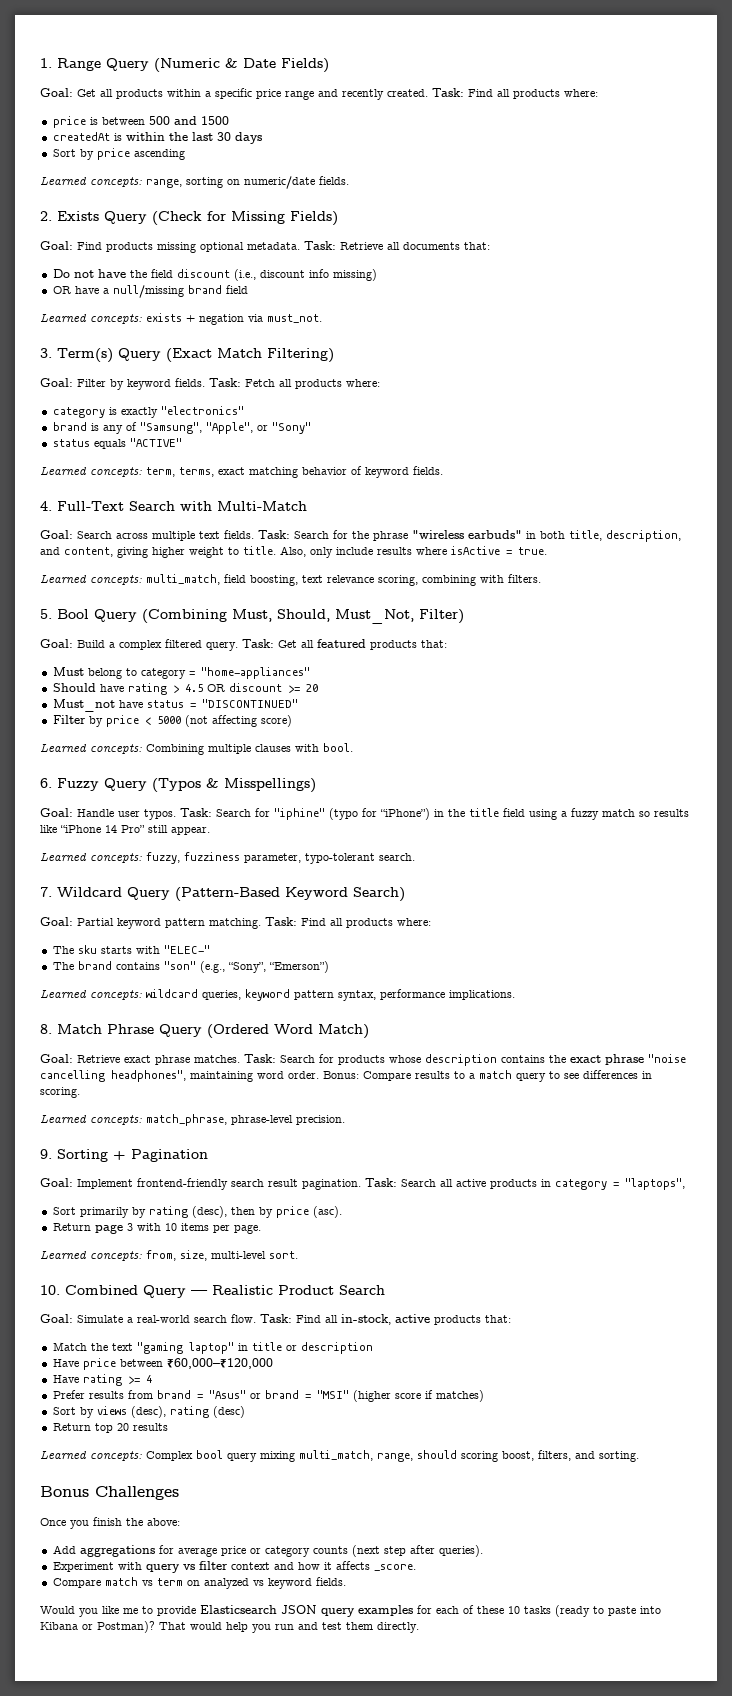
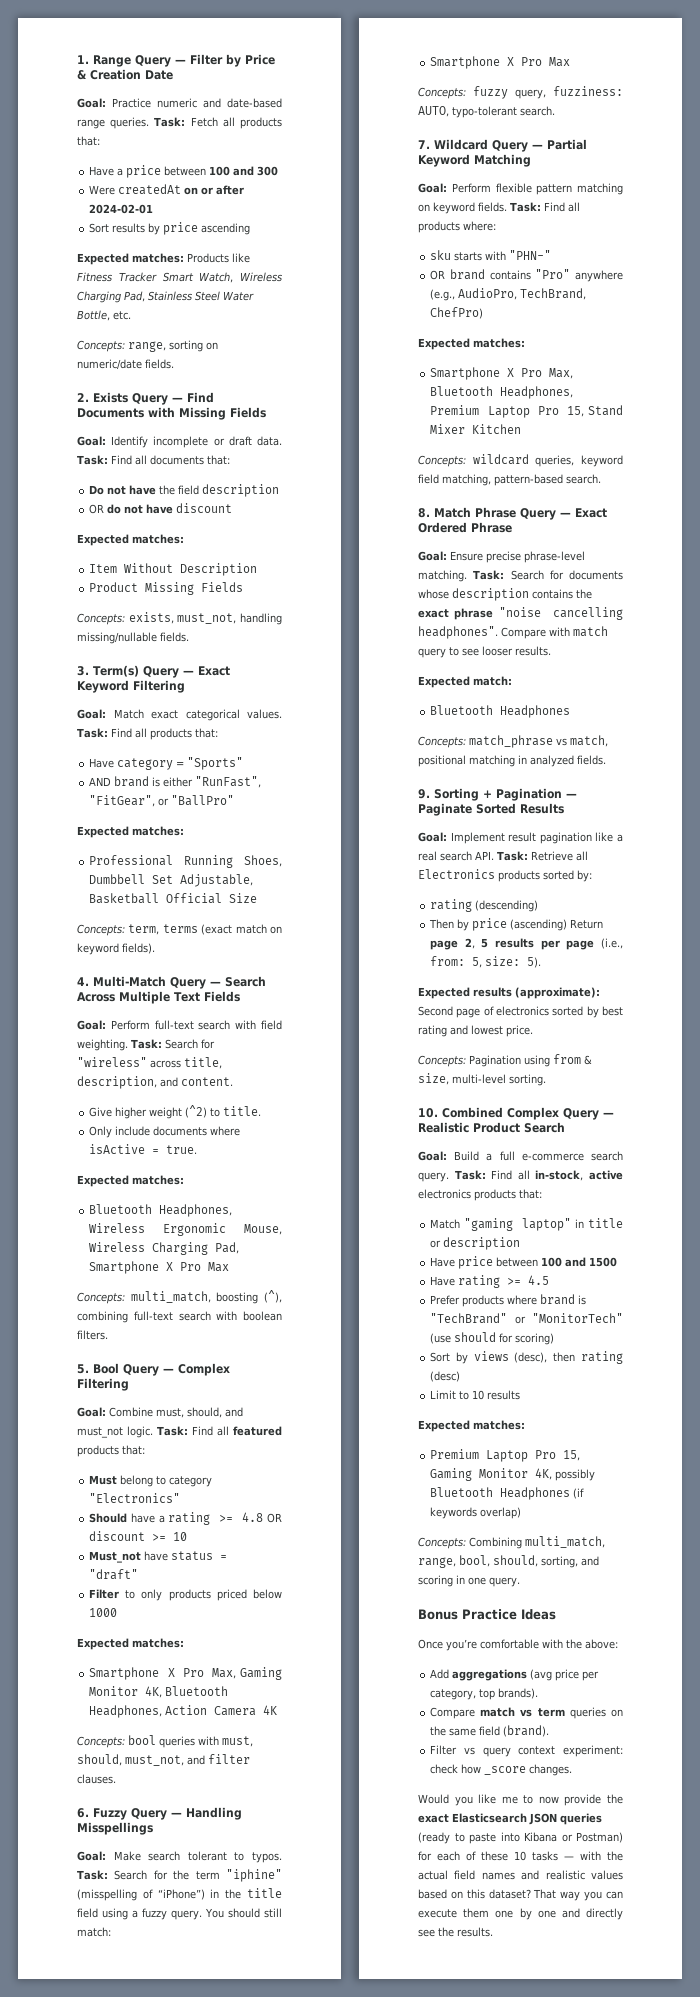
- 1. Range Query (Numeric & Date Fields)
- Goal: Get all products within a specific price range and recently created. Task: Find all products where:
- price is between 500 and 1500
- createdAt is within the last 30 days
- Sort by price ascending
+ 1. Range Query — Filter by Price & Creation Date
+ Goal: Practice numeric and date-based range queries. Task: Fetch all products that:
+ Have a price between 100 and 300
+ Were createdAt on or after 2024-02-01
+ Sort results by price ascending
- Learned concepts: range, sorting on numeric/date fields.
+ Expected matches: Products like Fitness Tracker Smart Watch, Wireless Charging Pad, Stainless Steel Water Bottle, etc.
+ Concepts: range, sorting on numeric/date fields.
- 2. Exists Query (Check for Missing Fields)
- Goal: Find products missing optional metadata. Task: Retrieve all documents that:
+ 2. Exists Query — Find Documents with Missing Fields
+ Goal: Identify incomplete or draft data. Task: Find all documents that:
- Do not have the field discount (i.e., discount info missing)
- OR have a null/missing brand field
- Learned concepts: exists + negation via must_not.
- 3. Term(s) Query (Exact Match Filtering)
- Goal: Filter by keyword fields. Task: Fetch all products where:
- category is exactly "electronics"
- brand is any of "Samsung", "Apple", or "Sony"
- status equals "ACTIVE"
- Learned concepts: term, terms, exact matching behavior of keyword fields.
- 4. Full-Text Search with Multi-Match
- Goal: Search across multiple text fields. Task: Search for the phrase "wireless earbuds" in both title, description, and content, giving higher weight to title. Also, only include results where isActive = true.
- Learned concepts: multi_match, field boosting, text relevance scoring, combining with filters.
- 5. Bool Query (Combining Must, Should, Must_Not, Filter)
- Goal: Build a complex filtered query. Task: Get all featured products that:
+ Do not have the field description
+ OR do not have discount
+ Expected matches:
+ Item Without Description
+ Product Missing Fields
+ Concepts: exists, must_not, handling missing/nullable fields.
+ 3. Term(s) Query — Exact Keyword Filtering
+ Goal: Match exact categorical values. Task: Find all products that:
+ Have category = "Sports"
+ AND brand is either "RunFast", "FitGear", or "BallPro"
+ Expected matches:
+ Professional Running Shoes, Dumbbell Set Adjustable, Basketball Official Size
+ Concepts: term, terms (exact match on keyword fields).
+ 4. Multi-Match Query — Search Across Multiple Text Fields
+ Goal: Perform full-text search with field weighting. Task: Search for "wireless" across title, description, and content.
+ Give higher weight (^2) to title.
+ Only include documents where isActive = true.
+ Expected matches:
+ Bluetooth Headphones, Wireless Ergonomic Mouse, Wireless Charging Pad, Smartphone X Pro Max
+ Concepts: multi_match, boosting (^), combining full-text search with boolean filters.
+ 5. Bool Query — Complex Filtering
+ Goal: Combine must, should, and must_not logic. Task: Find all featured products that:
- Must belong to category = "home-appliances"
+ Must belong to category "Electronics"
- Should have rating > 4.5 OR discount >= 20
+ Should have a rating >= 4.8 OR discount >= 10
- Must_not have status = "DISCONTINUED"
- Filter by price < 5000 (not affecting score)
- Learned concepts: Combining multiple clauses with bool.
- 6. Fuzzy Query (Typos & Misspellings)
- Goal: Handle user typos. Task: Search for "iphine" (typo for “iPhone”) in the title field using a fuzzy match so results like “iPhone 14 Pro” still appear.
- Learned concepts: fuzzy, fuzziness parameter, typo-tolerant search.
+ Must_not have status = "draft"
+ Filter to only products priced below 1000
+ Expected matches:
+ Smartphone X Pro Max, Gaming Monitor 4K, Bluetooth Headphones, Action Camera 4K
+ Concepts: bool queries with must, should, must_not, and filter clauses.
+ 6. Fuzzy Query — Handling Misspellings
+ Goal: Make search tolerant to typos. Task: Search for the term "iphine" (misspelling of “iPhone”) in the title field using a fuzzy query. You should still match:
+ Smartphone X Pro Max
+ Concepts: fuzzy query, fuzziness: AUTO, typo-tolerant search.
- 7. Wildcard Query (Pattern-Based Keyword Search)
- Goal: Partial keyword pattern matching. Task: Find all products where:
- The sku starts with "ELEC-"
- The brand contains "son" (e.g., “Sony”, “Emerson”)
- Learned concepts: wildcard queries, keyword pattern syntax, performance implications.
- 8. Match Phrase Query (Ordered Word Match)
- Goal: Retrieve exact phrase matches. Task: Search for products whose description contains the exact phrase "noise cancelling headphones", maintaining word order. Bonus: Compare results to a match query to see differences in scoring.
- Learned concepts: match_phrase, phrase-level precision.
- 9. Sorting + Pagination
- Goal: Implement frontend-friendly search result pagination. Task: Search all active products in category = "laptops",
- Sort primarily by rating (desc), then by price (asc).
- Return page 3 with 10 items per page.
- Learned concepts: from, size, multi-level sort.
+ 7. Wildcard Query — Partial Keyword Matching
+ Goal: Perform flexible pattern matching on keyword fields. Task: Find all products where:
+ sku starts with "PHN-"
+ OR brand contains "Pro" anywhere (e.g., AudioPro, TechBrand, ChefPro)
+ Expected matches:
+ Smartphone X Pro Max, Bluetooth Headphones, Premium Laptop Pro 15, Stand Mixer Kitchen
+ Concepts: wildcard queries, keyword field matching, pattern-based search.
+ 8. Match Phrase Query — Exact Ordered Phrase
+ Goal: Ensure precise phrase-level matching. Task: Search for documents whose description contains the exact phrase "noise cancelling headphones". Compare with match query to see looser results.
+ Expected match:
+ Bluetooth Headphones
+ Concepts: match_phrase vs match, positional matching in analyzed fields.
+ 9. Sorting + Pagination — Paginate Sorted Results
+ Goal: Implement result pagination like a real search API. Task: Retrieve all Electronics products sorted by:
+ rating (descending)
+ Then by price (ascending) Return page 2, 5 results per page (i.e., from: 5, size: 5).
+ Expected results (approximate): Second page of electronics sorted by best rating and lowest price.
+ Concepts: Pagination using from & size, multi-level sorting.
- 10. Combined Query — Realistic Product Search
+ 10. Combined Complex Query — Realistic Product Search
- Goal: Simulate a real-world search flow.
+ Goal: Build a full e-commerce search query.
- Task: Find all in-stock, active products that:
+ Task: Find all in-stock, active electronics products that:
- Match the text "gaming laptop" in title or description
+ Match "gaming laptop" in title or description
- Have price between ₹60,000–₹120,000
+ Have price between 100 and 1500
- Have rating >= 4
+ Have rating >= 4.5
- Prefer results from brand = "Asus" or brand = "MSI" (higher score if matches)
+ Prefer products where brand is "TechBrand" or "MonitorTech" (use should for scoring)
- Sort by views (desc), rating (desc)
+ Sort by views (desc), then rating (desc)
- Return top 20 results
- Learned concepts: Complex bool query mixing multi_match, range, should scoring boost, filters, and sorting.
+ Limit to 10 results
+ Expected matches:
+ Premium Laptop Pro 15, Gaming Monitor 4K, possibly Bluetooth Headphones (if keywords overlap)
+ Concepts: Combining multi_match, range, bool, should, sorting, and scoring in one query.
- Bonus Challenges
+ Bonus Practice Ideas
- Once you finish the above:
+ Once you’re comfortable with the above:
- Add aggregations for average price or category counts (next step after queries).
- Experiment with query vs filter context and how it affects _score.
- Compare match vs term on analyzed vs keyword fields.
+ Add aggregations (avg price per category, top brands).
+ Compare match vs term queries on the same field (brand).
+ Filter vs query context experiment: check how _score changes.
- Would you like me to provide Elasticsearch JSON query examples for each of these 10 tasks (ready to paste into Kibana or Postman)? That would help you run and test them directly.
+ Would you like me to now provide the exact Elasticsearch JSON queries (ready to paste into Kibana or Postman) for each of these 10 tasks — with the actual field names and realistic values based on this dataset? That way you can execute them one by one and directly see the results.

